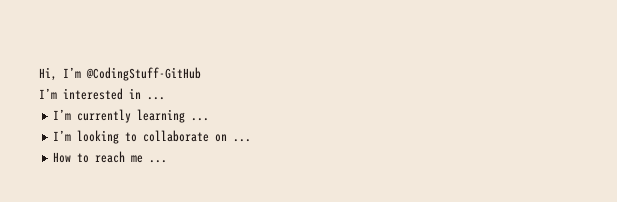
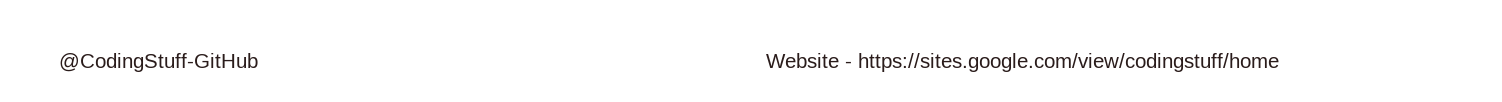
- Hi, I’m @CodingStuff-GitHub
+ @CodingStuff-GitHub
- I’m interested in ...
- I’m currently learning ...
- I’m looking to collaborate on ...
- How to reach me ...
+ Website - https://sites.google.com/view/codingstuff/home

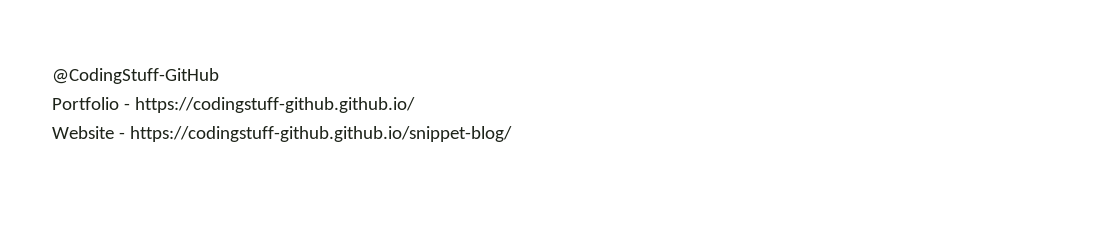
+ Portfolio - https://codingstuff-github.github.io/
- Website - https://sites.google.com/view/codingstuff/home
+ Website - https://codingstuff-github.github.io/snippet-blog/

